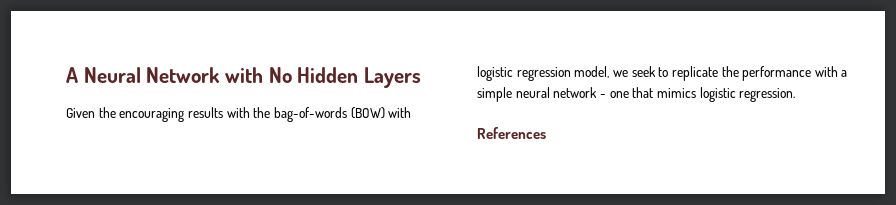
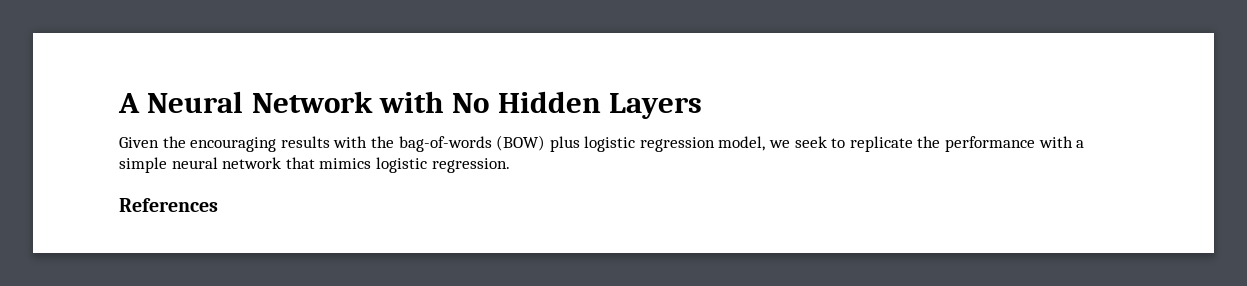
- Given the encouraging results with the bag-of-words (BOW) with logistic regression model, we seek to replicate the performance with a simple neural network - one that mimics logistic regression.
+ Given the encouraging results with the bag-of-words (BOW) plus logistic regression model, we seek to replicate the performance with a simple neural network that mimics logistic regression.

